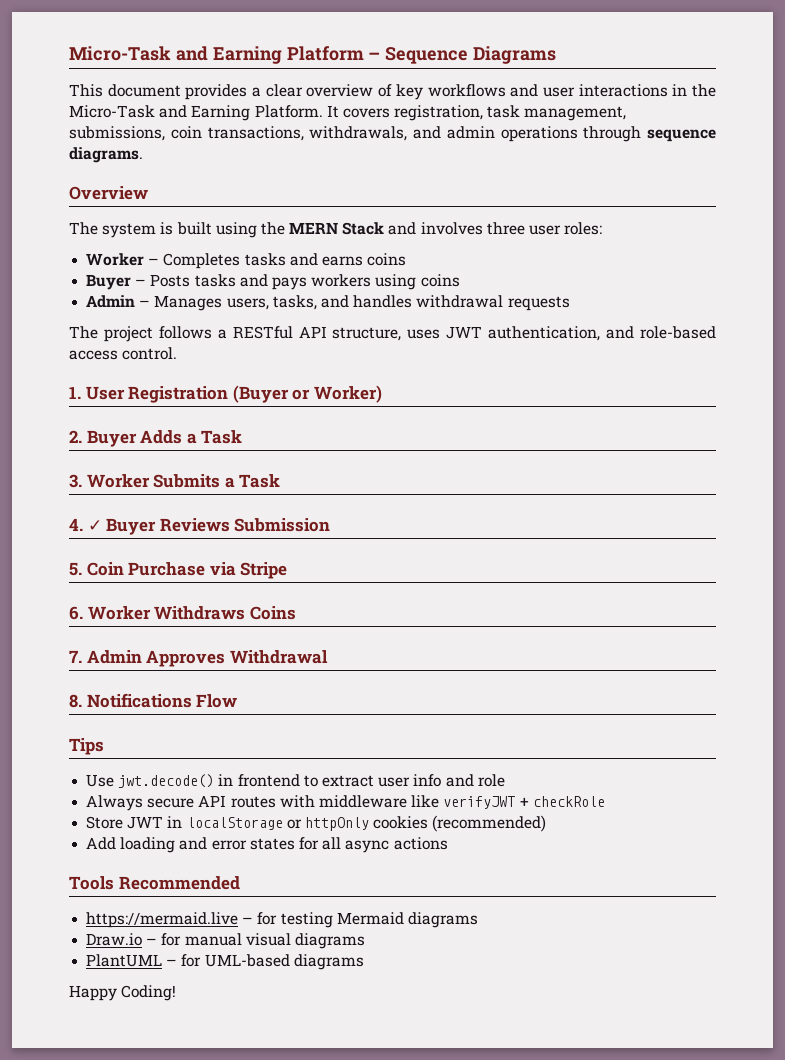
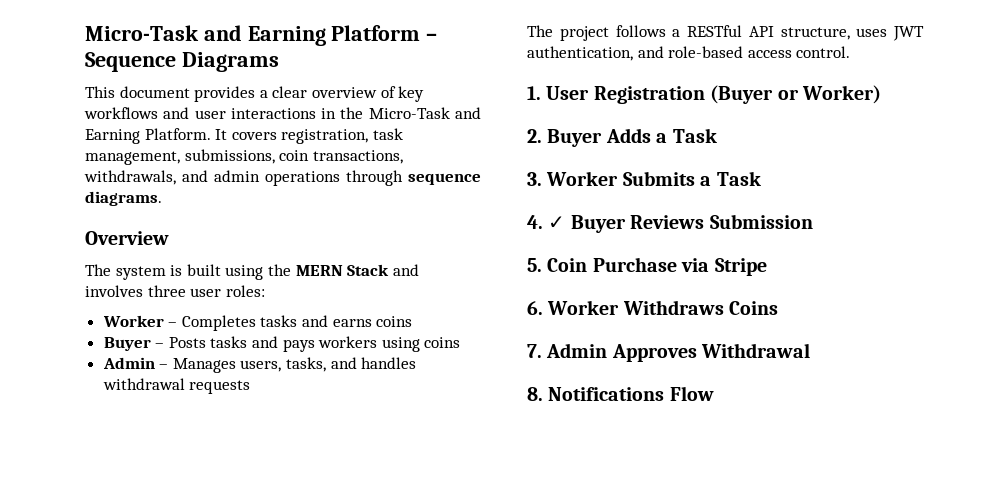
- Tips
- Use jwt.decode() in frontend to extract user info and role
- Always secure API routes with middleware like verifyJWT + checkRole
- Store JWT in localStorage or httpOnly cookies (recommended)
- Add loading and error states for all async actions
- Tools Recommended
- https://mermaid.live – for testing Mermaid diagrams
- Draw.io – for manual visual diagrams
- PlantUML – for UML-based diagrams
- Happy Coding!

